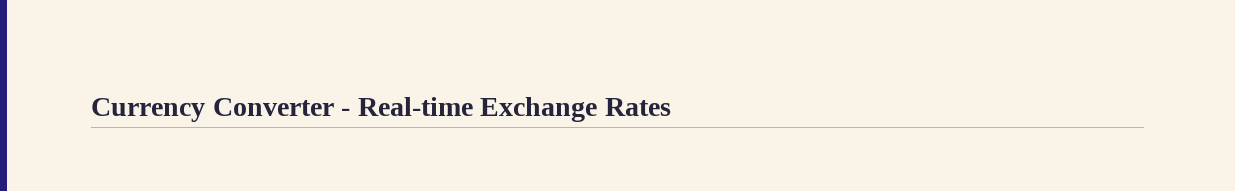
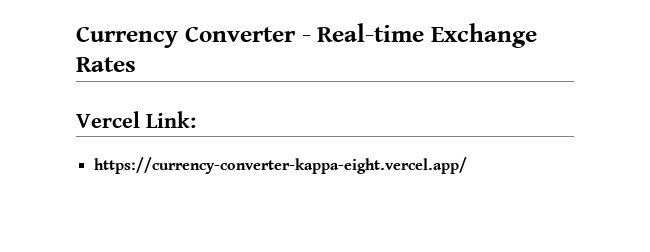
+ Vercel Link:
+ https://currency-converter-kappa-eight.vercel.app/

